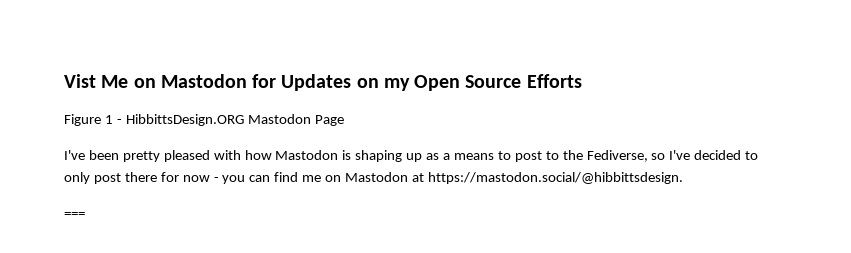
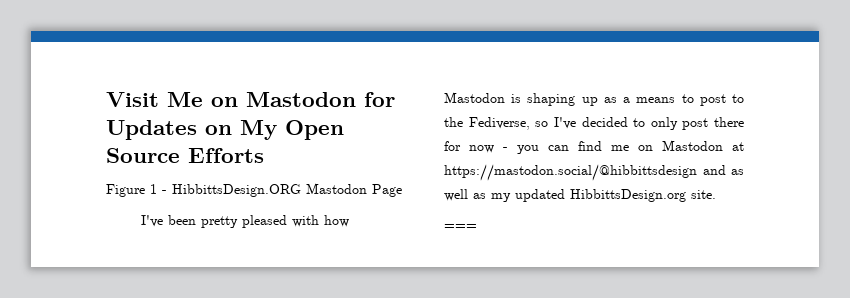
- Vist Me on Mastodon for Updates on my Open Source Efforts
+ Visit Me on Mastodon for Updates on My Open Source Efforts
- I've been pretty pleased with how Mastodon is shaping up as a means to post to the Fediverse, so I've decided to only post there for now - you can find me on Mastodon at https://mastodon.social/@hibbittsdesign.
+ I've been pretty pleased with how Mastodon is shaping up as a means to post to the Fediverse, so I've decided to only post there for now - you can find me on Mastodon at https://mastodon.social/@hibbittsdesign and as well as my updated HibbittsDesign.org site.

